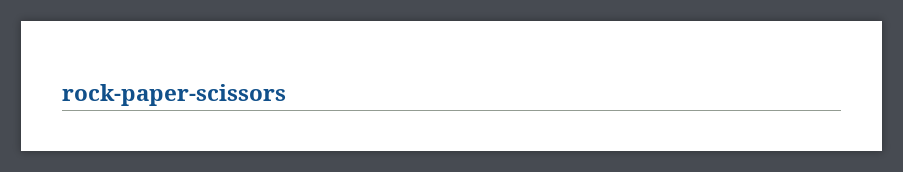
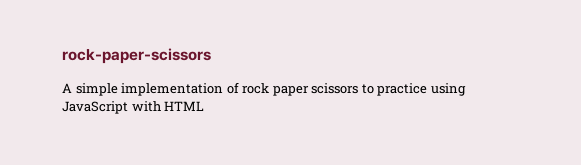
+ A simple implementation of rock paper scissors to practice using JavaScript with HTML

